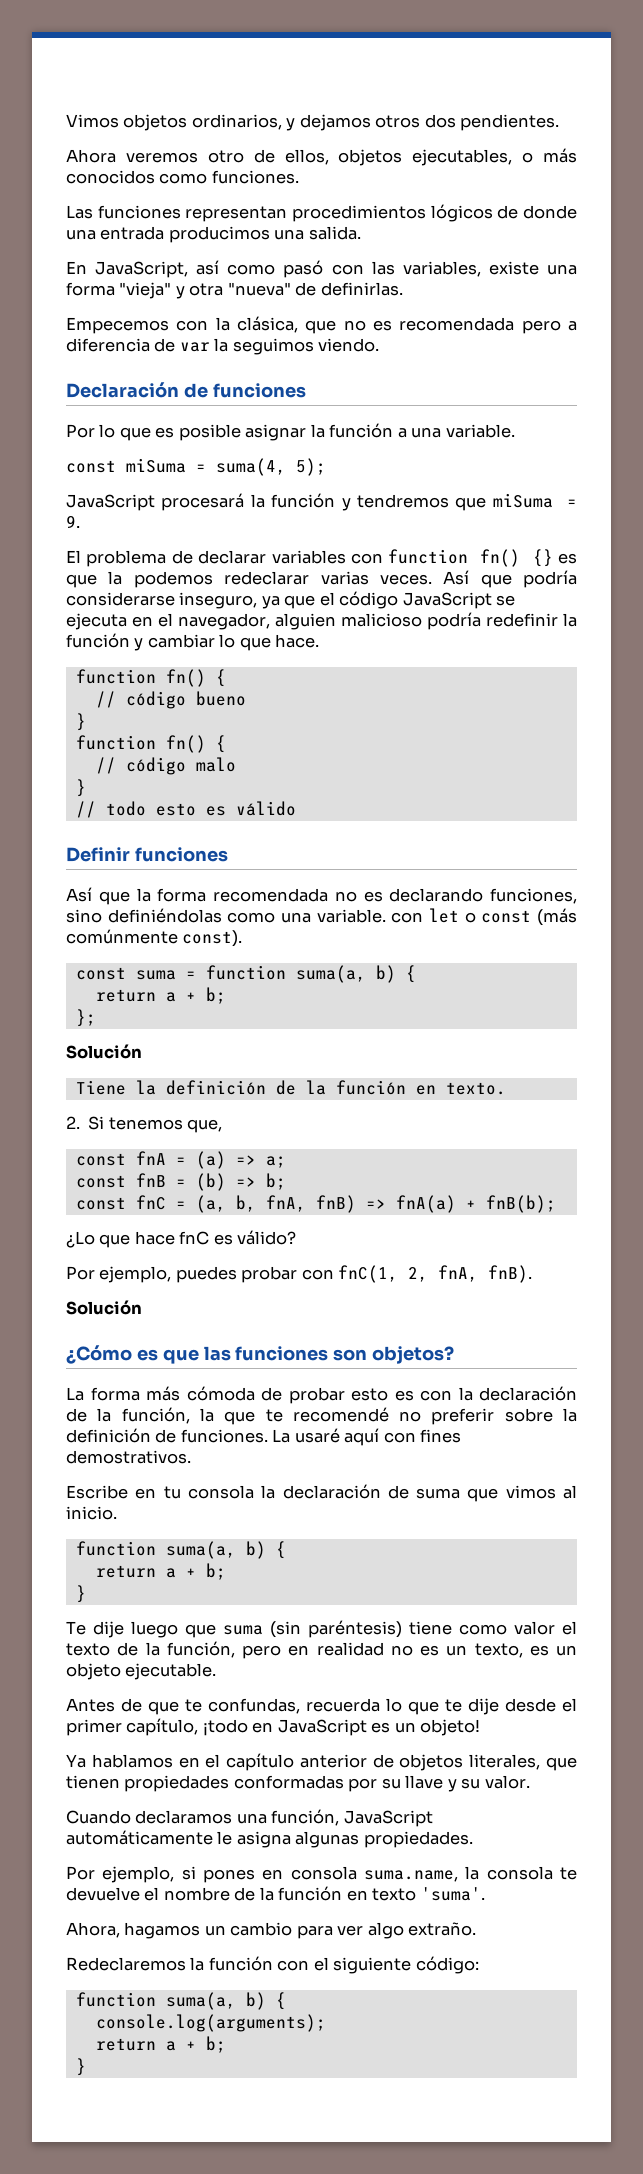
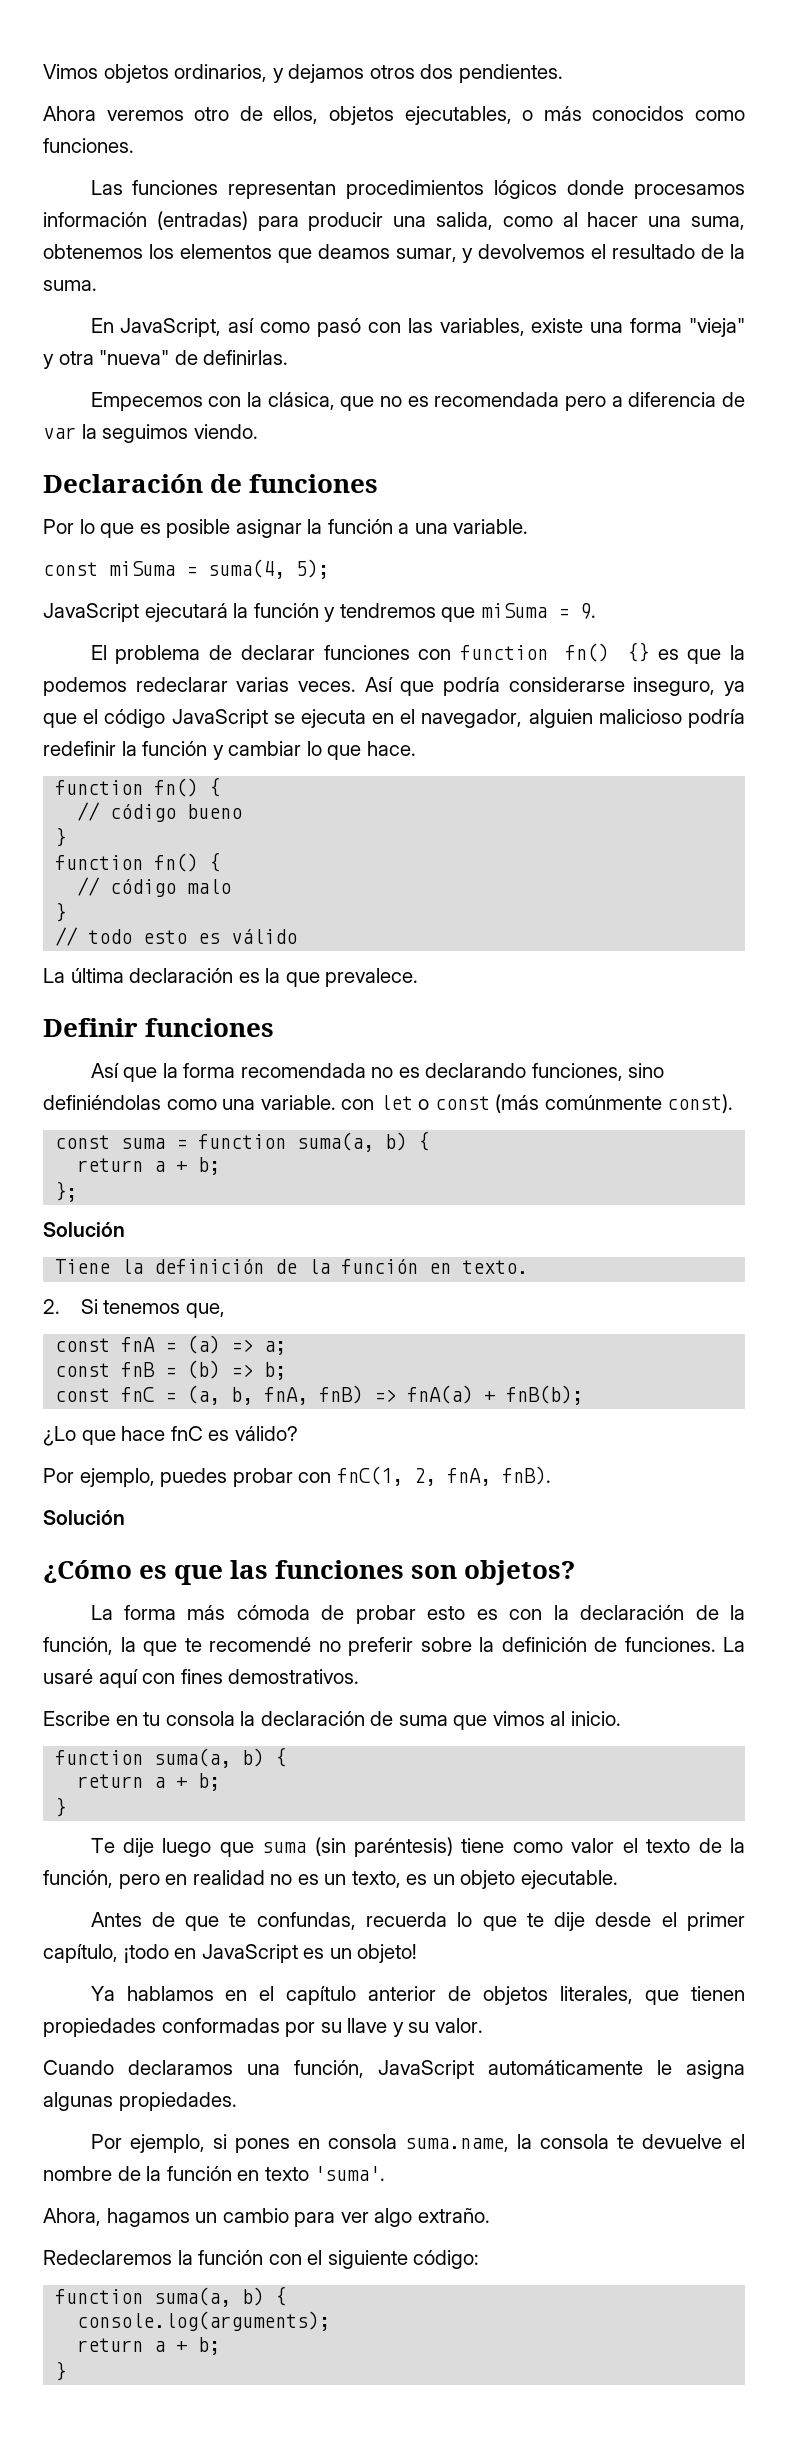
- Las funciones representan procedimientos lógicos de donde una entrada producimos una salida.
+ Las funciones representan procedimientos lógicos donde procesamos información (entradas) para producir una salida, como al hacer una suma, obtenemos los elementos que deamos sumar, y devolvemos el resultado de la suma.
- JavaScript procesará la función y tendremos que miSuma = 9.
+ JavaScript ejecutará la función y tendremos que miSuma = 9.
- El problema de declarar variables con function fn() {} es que la podemos redeclarar varias veces.
+ El problema de declarar funciones con function fn() {} es que la podemos redeclarar varias veces.
+ La última declaración es la que prevalece.

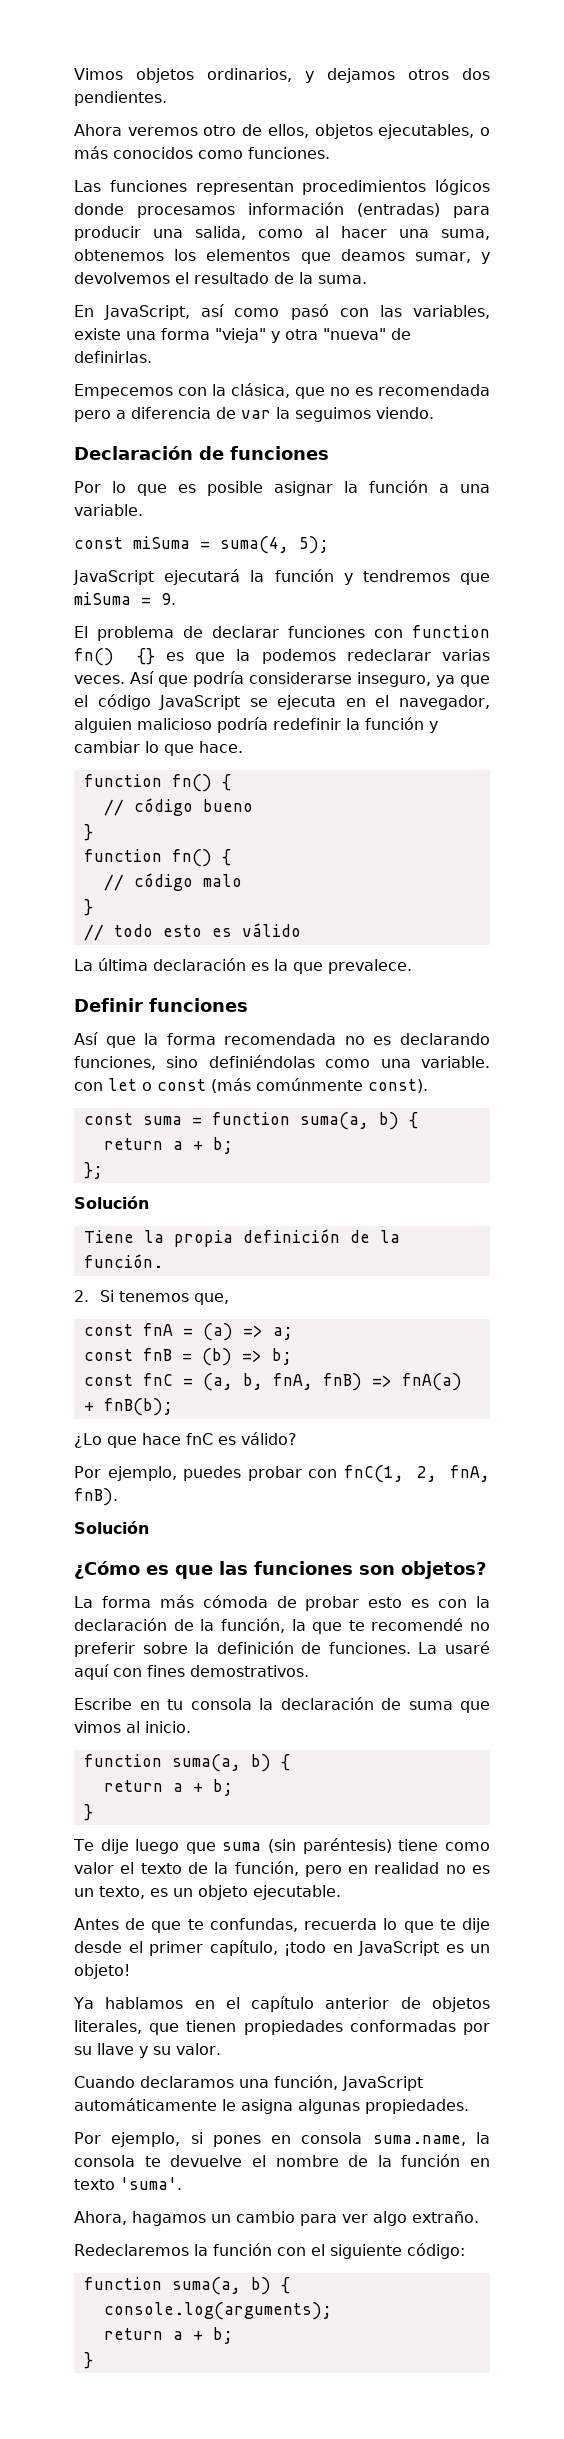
- Tiene la definición de la función en texto.
+ Tiene la propia definición de la función.

